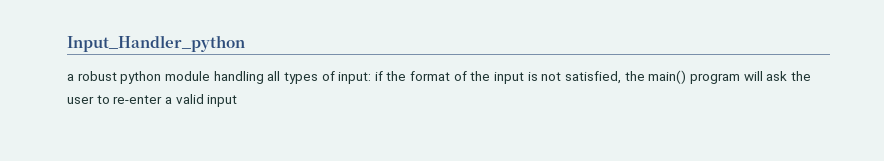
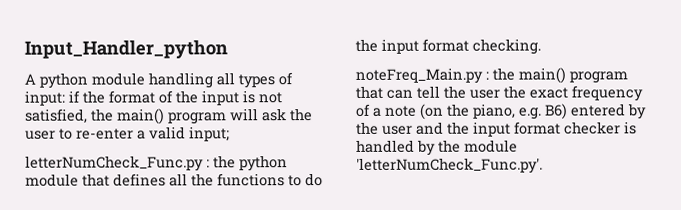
- a robust python module handling all types of input: if the format of the input is not satisfied, the main() program will ask the user to re-enter a valid input
+ A python module handling all types of input: if the format of the input is not satisfied, the main() program will ask the user to re-enter a valid input;
+ letterNumCheck_Func.py : the python module that defines all the functions to do the input format checking.
+ noteFreq_Main.py : the main() program that can tell the user the exact frequency of a note (on the piano, e.g. B6) entered by the user and the input format checker is handled by the module 'letterNumCheck_Func.py'.

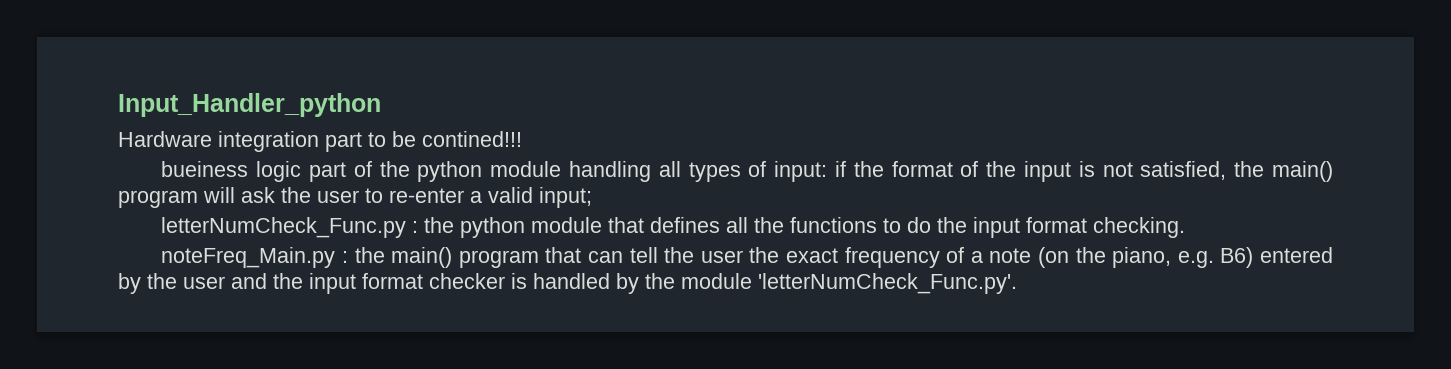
- A python module handling all types of input: if the format of the input is not satisfied, the main() program will ask the user to re-enter a valid input;
+ Hardware integration part to be contined!!!
+ bueiness logic part of the python module handling all types of input: if the format of the input is not satisfied, the main() program will ask the user to re-enter a valid input;

